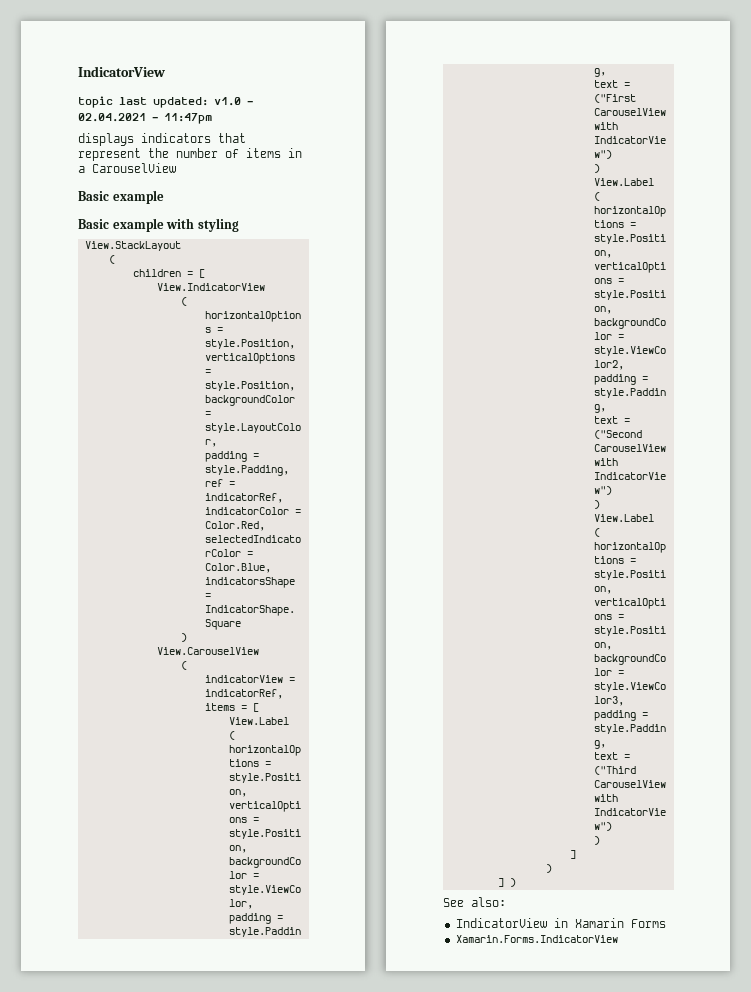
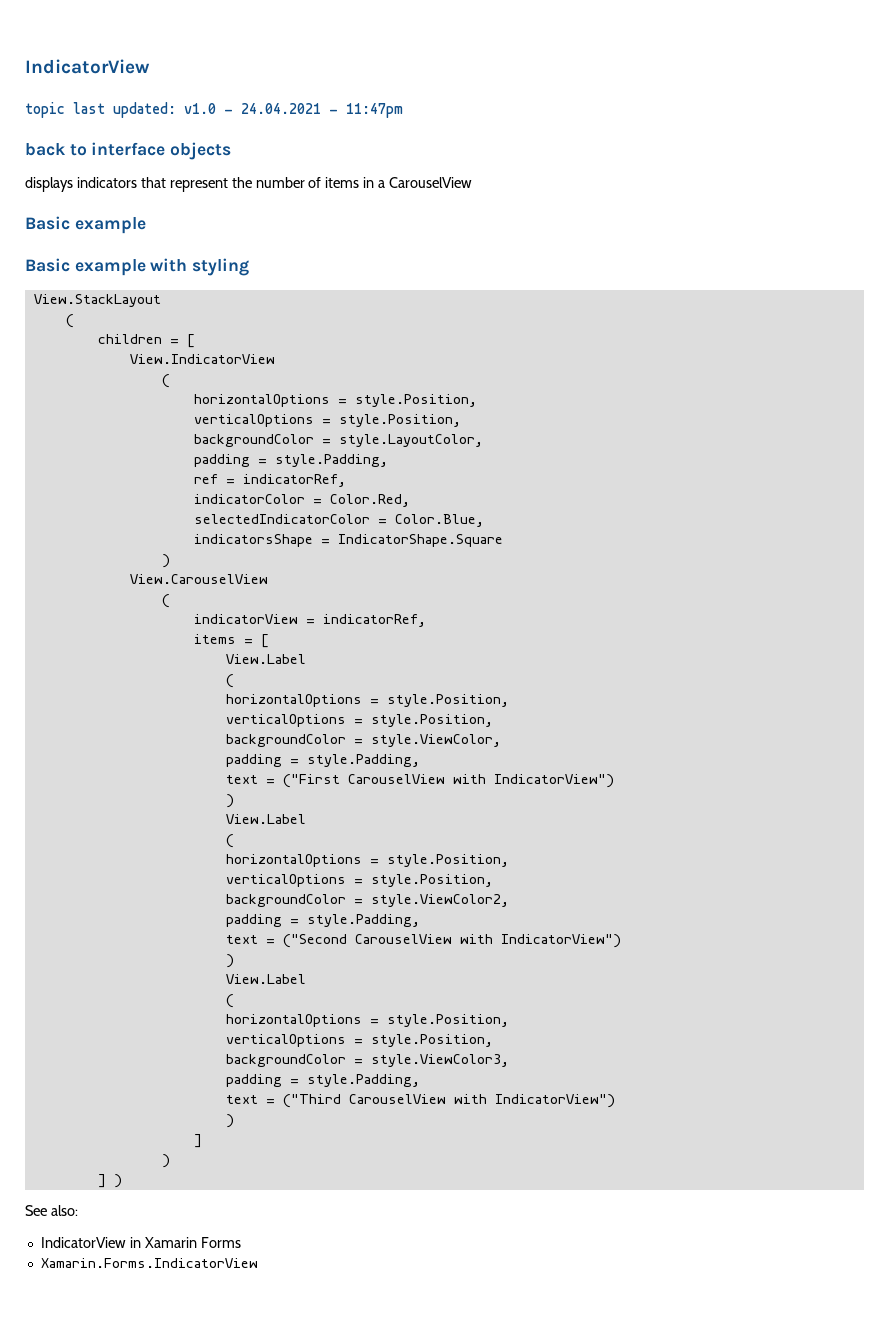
- topic last updated: v1.0 - 02.04.2021 - 11:47pm
+ topic last updated: v1.0 - 24.04.2021 - 11:47pm
+ back to interface objects

